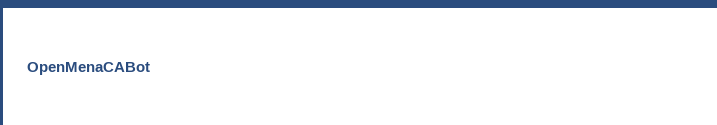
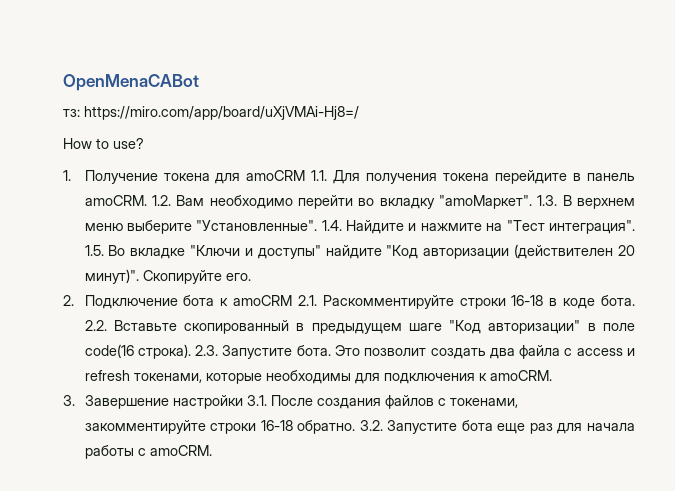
+ тз: https://miro.com/app/board/uXjVMAi-Hj8=/
+ How to use?
+ 1. Получение токена для amoCRM 1.1. Для получения токена перейдите в панель amoCRM. 1.2. Вам необходимо перейти во вкладку "amoМаркет". 1.3. В верхнем меню выберите "Установленные". 1.4. Найдите и нажмите на "Тест интеграция". 1.5. Во вкладке "Ключи и доступы" найдите "Код авторизации (действителен 20 минут)". Скопируйте его.
+ 2. Подключение бота к amoCRM 2.1. Раскомментируйте строки 16-18 в коде бота. 2.2. Вставьте скопированный в предыдущем шаге "Код авторизации" в поле code(16 строка). 2.3. Запустите бота. Это позволит создать два файла с access и refresh токенами, которые необходимы для подключения к amoCRM.
+ 3. Завершение настройки 3.1. После создания файлов с токенами, закомментируйте строки 16-18 обратно. 3.2. Запустите бота еще раз для начала работы с amoCRM.

